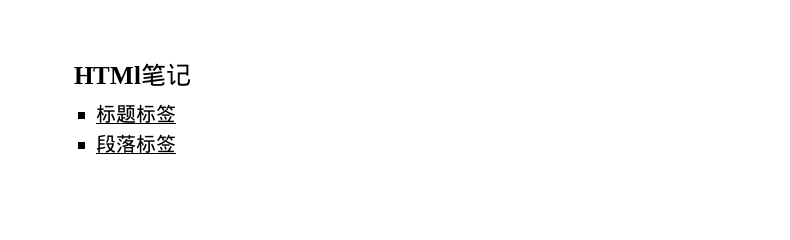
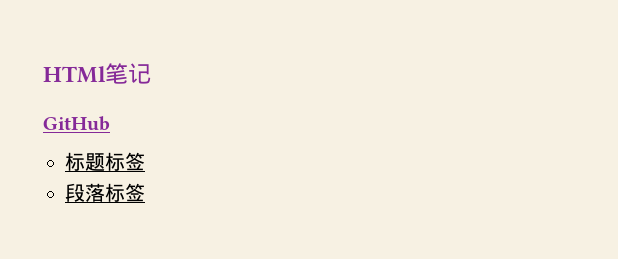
+ GitHub

